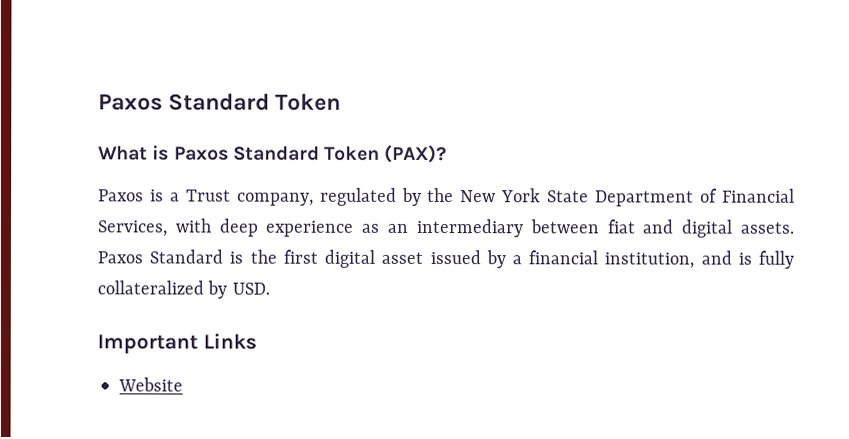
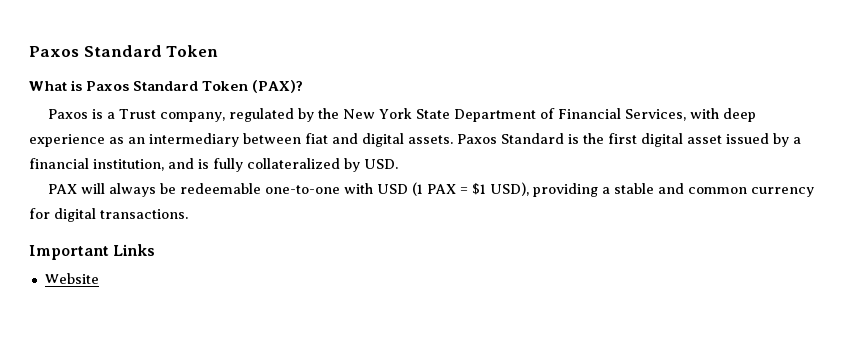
+ PAX will always be redeemable one-to-one with USD (1 PAX = $1 USD), providing a stable and common currency for digital transactions.

